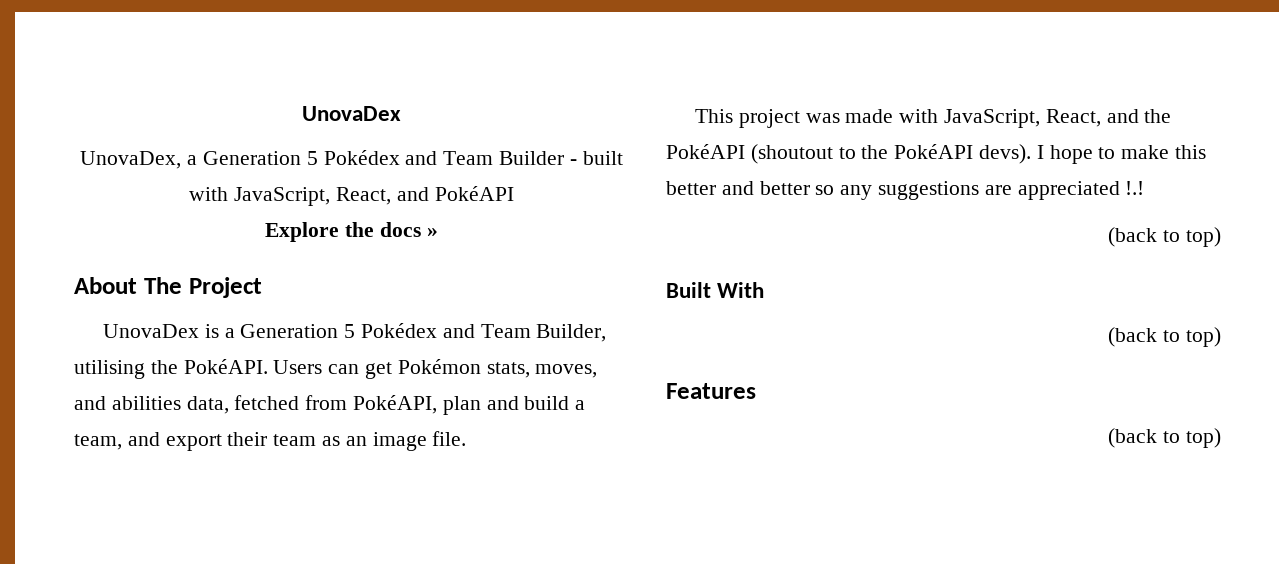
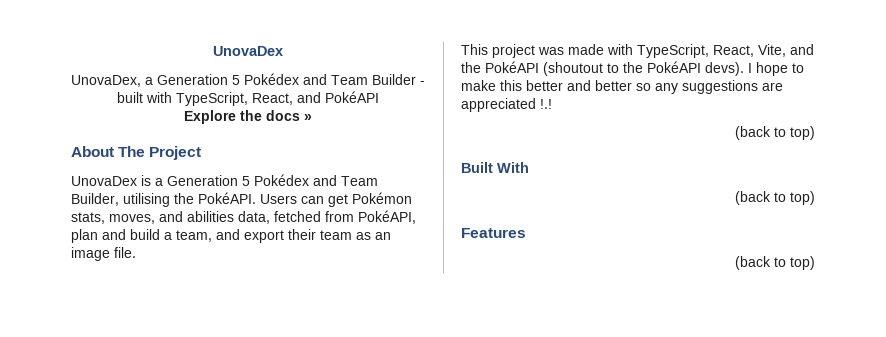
- UnovaDex, a Generation 5 Pokédex and Team Builder - built with JavaScript, React, and PokéAPI
+ UnovaDex, a Generation 5 Pokédex and Team Builder - built with TypeScript, React, and PokéAPI
- This project was made with JavaScript, React, and the PokéAPI (shoutout to the PokéAPI devs).
+ This project was made with TypeScript, React, Vite, and the PokéAPI (shoutout to the PokéAPI devs).

